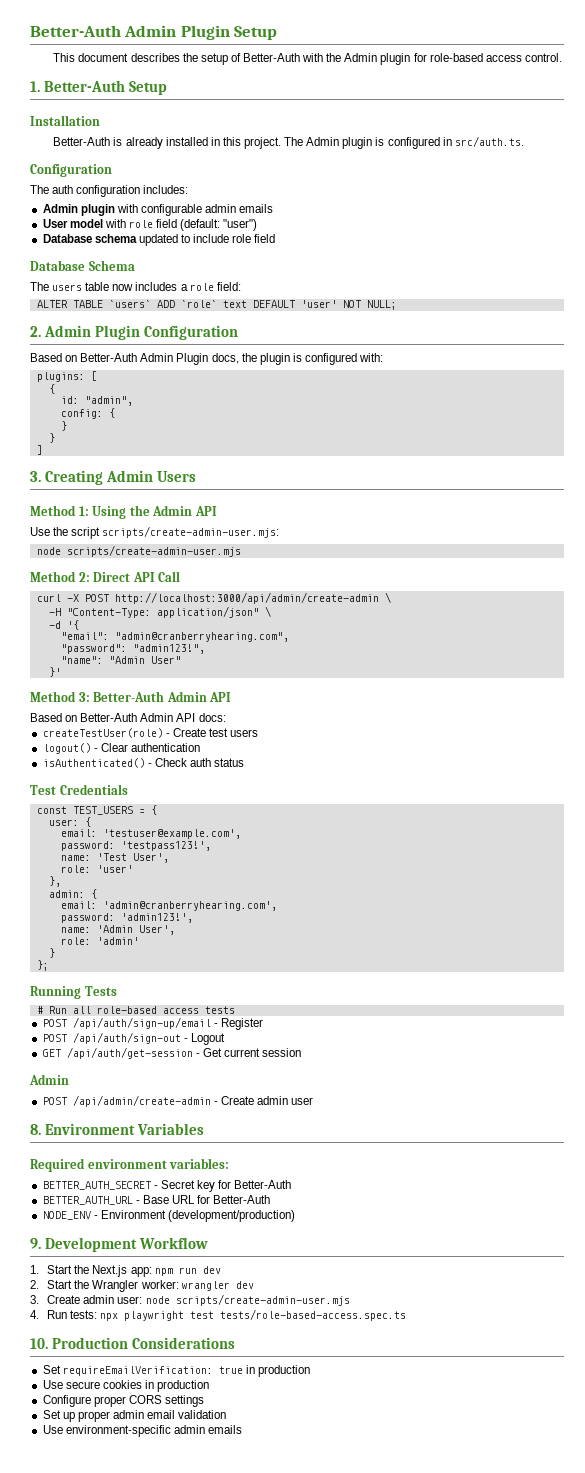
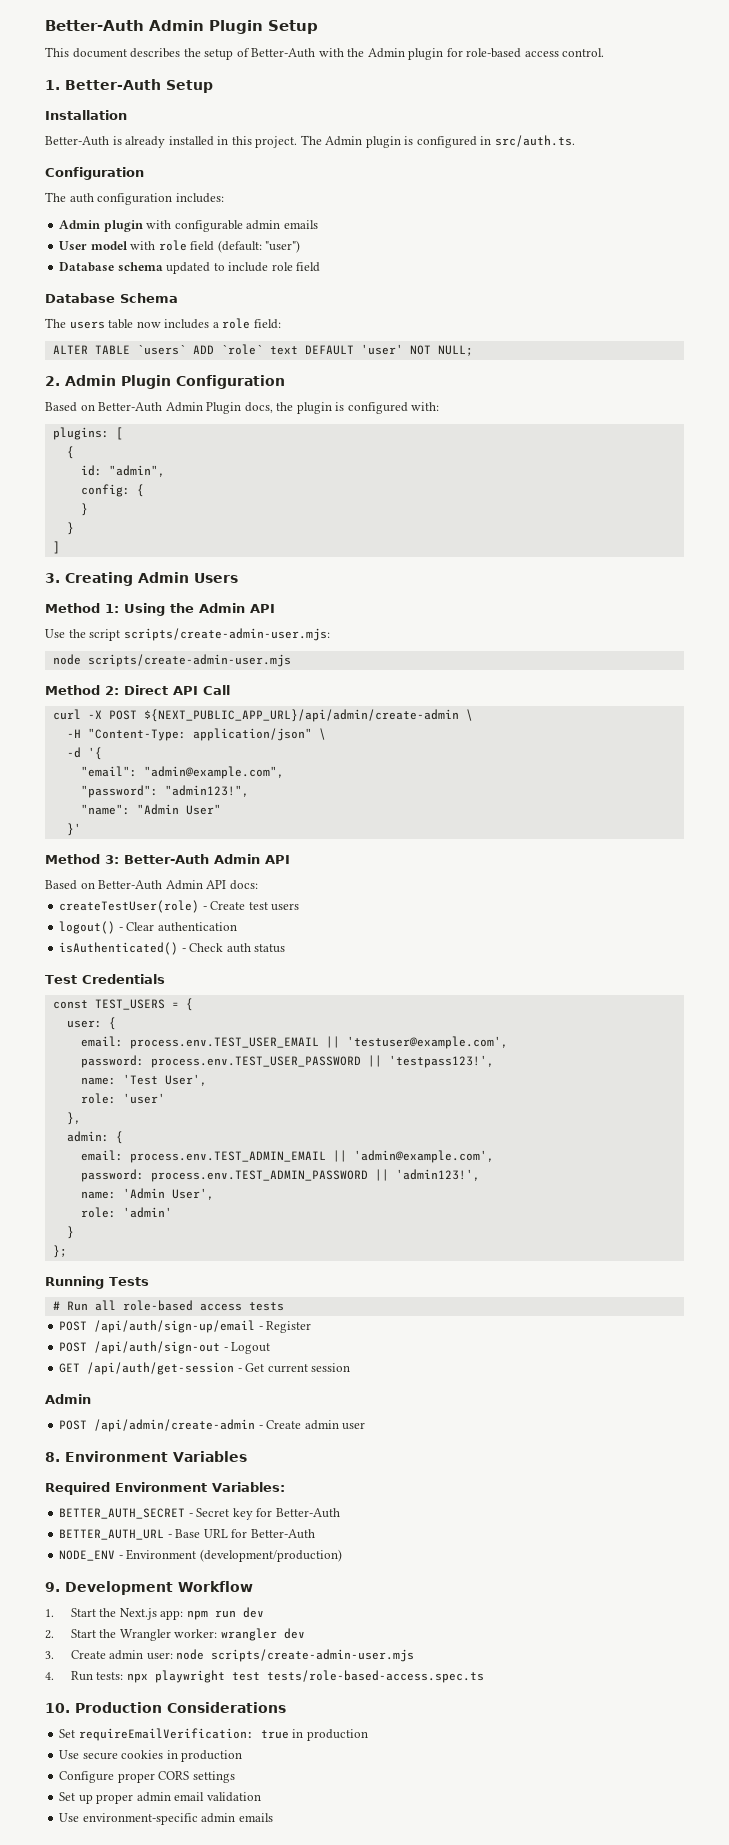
- curl -X POST http://localhost:3000/api/admin/create-admin \
+ curl -X POST ${NEXT_PUBLIC_APP_URL}/api/admin/create-admin \
- "email": "admin@cranberryhearing.com",
+ "email": "admin@example.com",
- email: 'testuser@example.com',
+ email: process.env.TEST_USER_EMAIL || 'testuser@example.com',
- password: 'testpass123!',
+ password: process.env.TEST_USER_PASSWORD || 'testpass123!',
- email: 'admin@cranberryhearing.com',
- password: 'admin123!',
+ email: process.env.TEST_ADMIN_EMAIL || 'admin@example.com',
+ password: process.env.TEST_ADMIN_PASSWORD || 'admin123!',
- Required environment variables:
+ Required Environment Variables:

